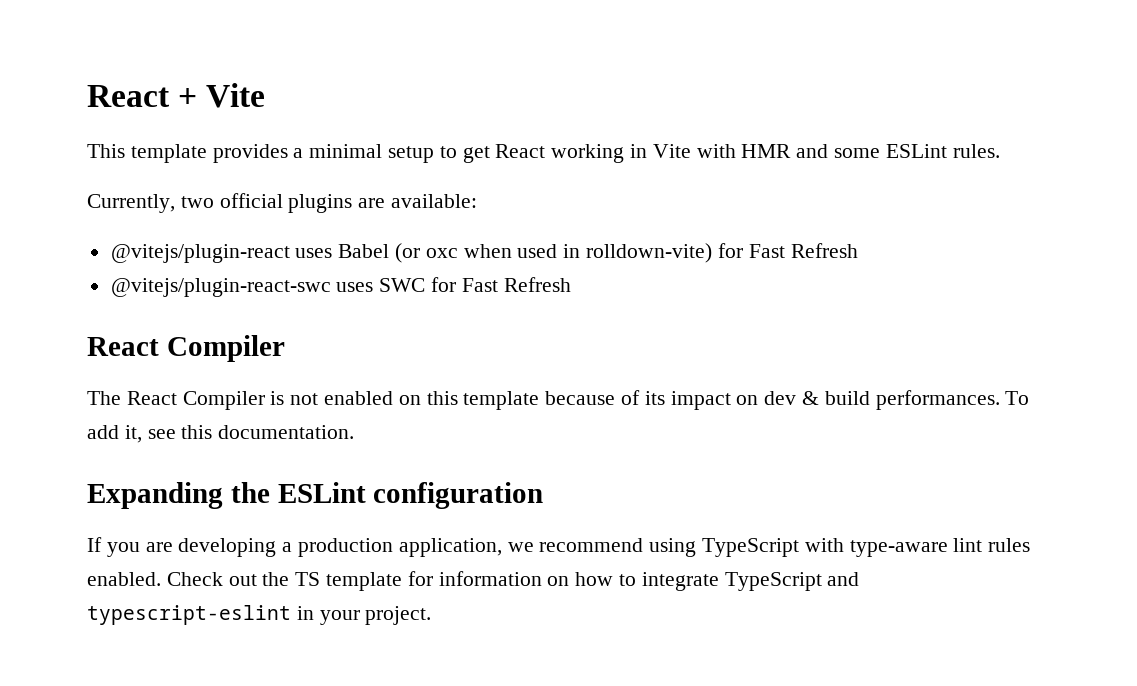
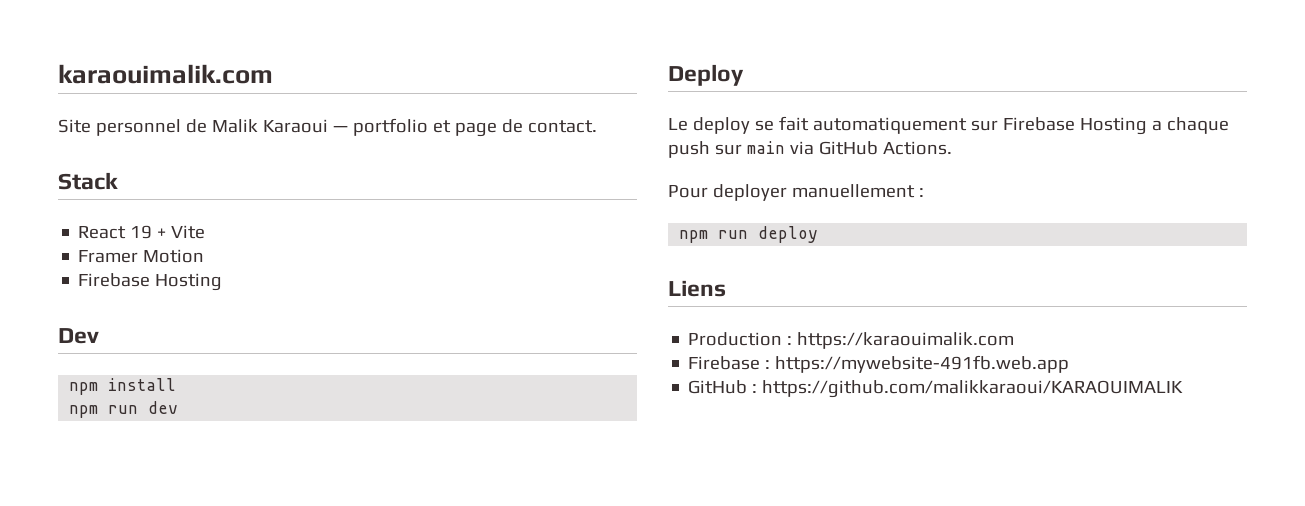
- React + Vite
- This template provides a minimal setup to get React working in Vite with HMR and some ESLint rules.
- Currently, two official plugins are available:
- @vitejs/plugin-react uses Babel (or oxc when used in rolldown-vite) for Fast Refresh
- @vitejs/plugin-react-swc uses SWC for Fast Refresh
- React Compiler
- The React Compiler is not enabled on this template because of its impact on dev & build performances. To add it, see this documentation.
- Expanding the ESLint configuration
- If you are developing a production application, we recommend using TypeScript with type-aware lint rules enabled. Check out the TS template for information on how to integrate TypeScript and typescript-eslint in your project.
+ karaouimalik.com
+ Site personnel de Malik Karaoui — portfolio et page de contact.
+ Stack
+ React 19 + Vite
+ Framer Motion
+ Firebase Hosting
+ Dev
+ npm install
+ npm run dev
+ Deploy
+ Le deploy se fait automatiquement sur Firebase Hosting a chaque push sur main via GitHub Actions.
+ Pour deployer manuellement :
+ npm run deploy
+ Liens
+ Production : https://karaouimalik.com
+ Firebase : https://mywebsite-491fb.web.app
+ GitHub : https://github.com/malikkaraoui/KARAOUIMALIK

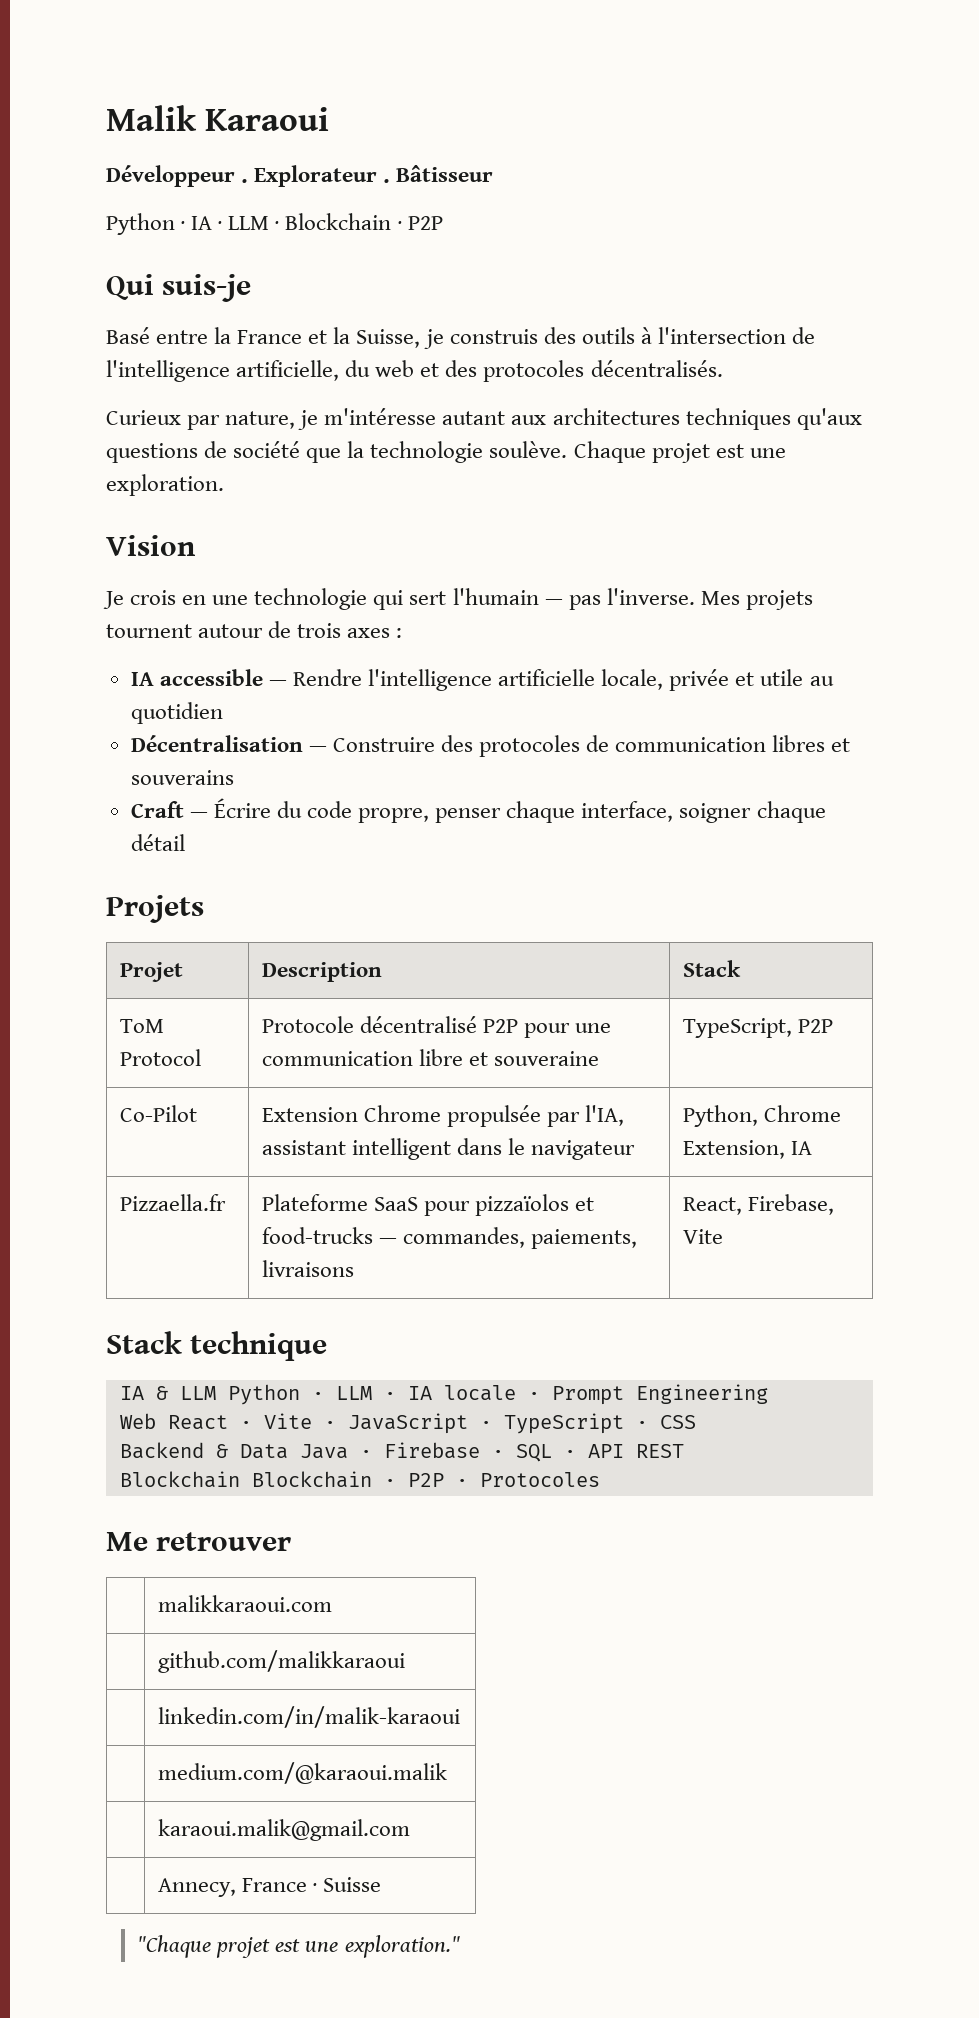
- karaouimalik.com
- Site personnel de Malik Karaoui — portfolio et page de contact.
- Stack
- React 19 + Vite
- Framer Motion
- Firebase Hosting
- Dev
- npm install
- npm run dev
- Deploy
- Le deploy se fait automatiquement sur Firebase Hosting a chaque push sur main via GitHub Actions.
- Pour deployer manuellement :
- npm run deploy
- Liens
- Production : https://karaouimalik.com
- Firebase : https://mywebsite-491fb.web.app
- GitHub : https://github.com/malikkaraoui/KARAOUIMALIK
+ Malik Karaoui
+ Développeur . Explorateur . Bâtisseur
+ Python · IA · LLM · Blockchain · P2P
+ Qui suis-je
+ Basé entre la France et la Suisse, je construis des outils à l'intersection de l'intelligence artificielle, du web et des protocoles décentralisés.
+ Curieux par nature, je m'intéresse autant aux architectures techniques qu'aux questions de société que la technologie soulève. Chaque projet est une exploration.
+ Vision
+ Je crois en une technologie qui sert l'humain — pas l'inverse. Mes projets tournent autour de trois axes :
+ IA accessible — Rendre l'intelligence artificielle locale, privée et utile au quotidien
+ Décentralisation — Construire des protocoles de communication libres et souverains
+ Craft — Écrire du code propre, penser chaque interface, soigner chaque détail
+ Projets
+ Projet | Description | Stack
+ ToM Protocol | Protocole décentralisé P2P pour une communication libre et souveraine | TypeScript, P2P
+ Co-Pilot | Extension Chrome propulsée par l'IA, assistant intelligent dans le navigateur | Python, Chrome Extension, IA
+ Pizzaella.fr | Plateforme SaaS pour pizzaïolos et food-trucks — commandes, paiements, livraisons | React, Firebase, Vite
+ Stack technique
+ IA & LLM Python · LLM · IA locale · Prompt Engineering
+ Web React · Vite · JavaScript · TypeScript · CSS
+ Backend & Data Java · Firebase · SQL · API REST
+ Blockchain Blockchain · P2P · Protocoles
+ Me retrouver
+ | malikkaraoui.com
+ | github.com/malikkaraoui
+ | linkedin.com/in/malik-karaoui
+ | medium.com/@karaoui.malik
+ | karaoui.malik@gmail.com
+ | Annecy, France · Suisse
+ "Chaque projet est une exploration."

